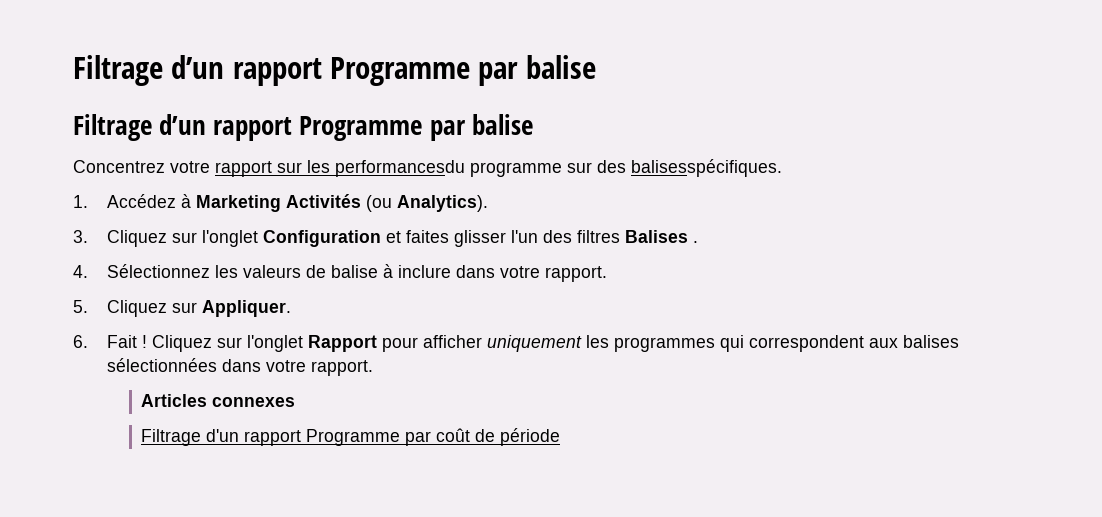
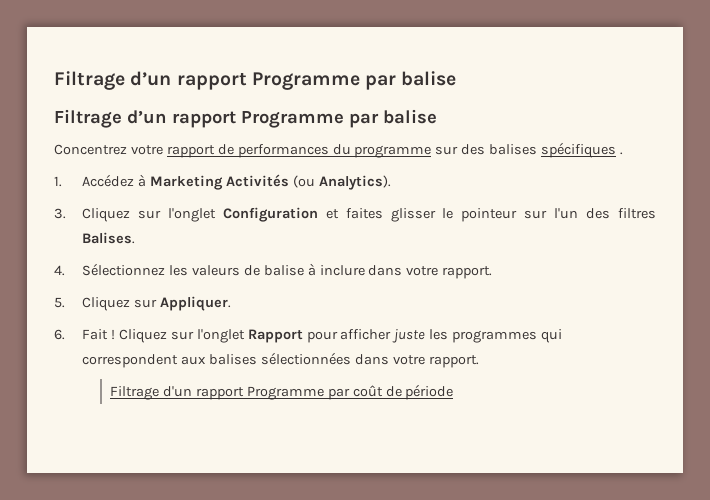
- Concentrez votre rapport sur les performancesdu programme sur des balisesspécifiques.
+ Concentrez votre rapport de performances du programme sur des balises spécifiques .
- 3. Cliquez sur l'onglet Configuration et faites glisser l'un des filtres Balises .
+ 3. Cliquez sur l'onglet Configuration et faites glisser le pointeur sur l'un des filtres Balises.
- Cliquez sur l'onglet Rapport pour afficher uniquement les programmes qui correspondent aux balises sélectionnées dans votre rapport.
+ Cliquez sur l'onglet Rapport pour afficher juste les programmes qui correspondent aux balises sélectionnées dans votre rapport.
- Articles connexes

